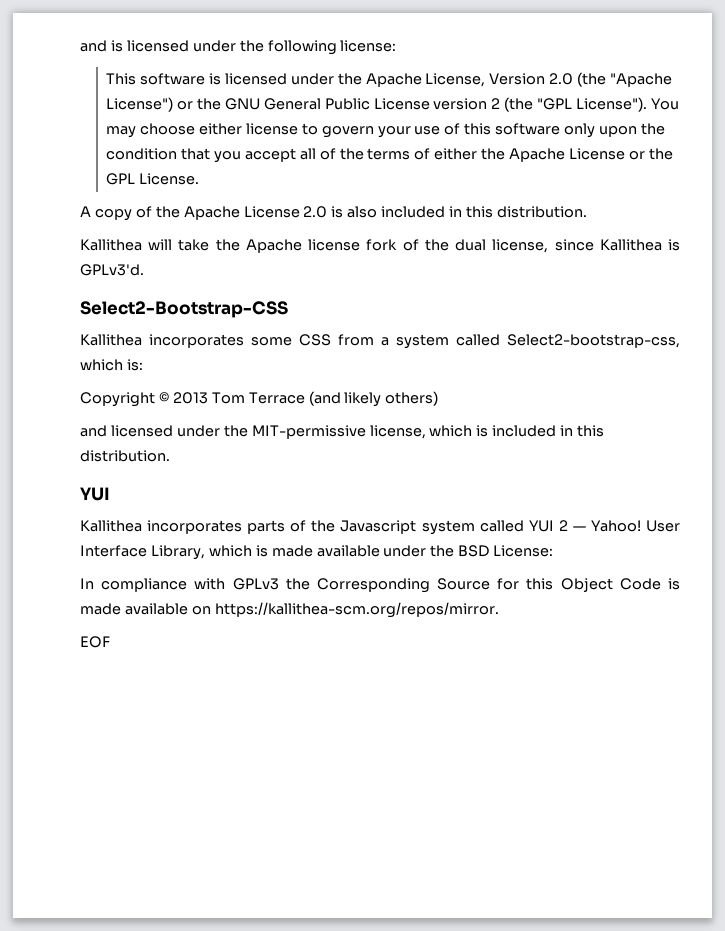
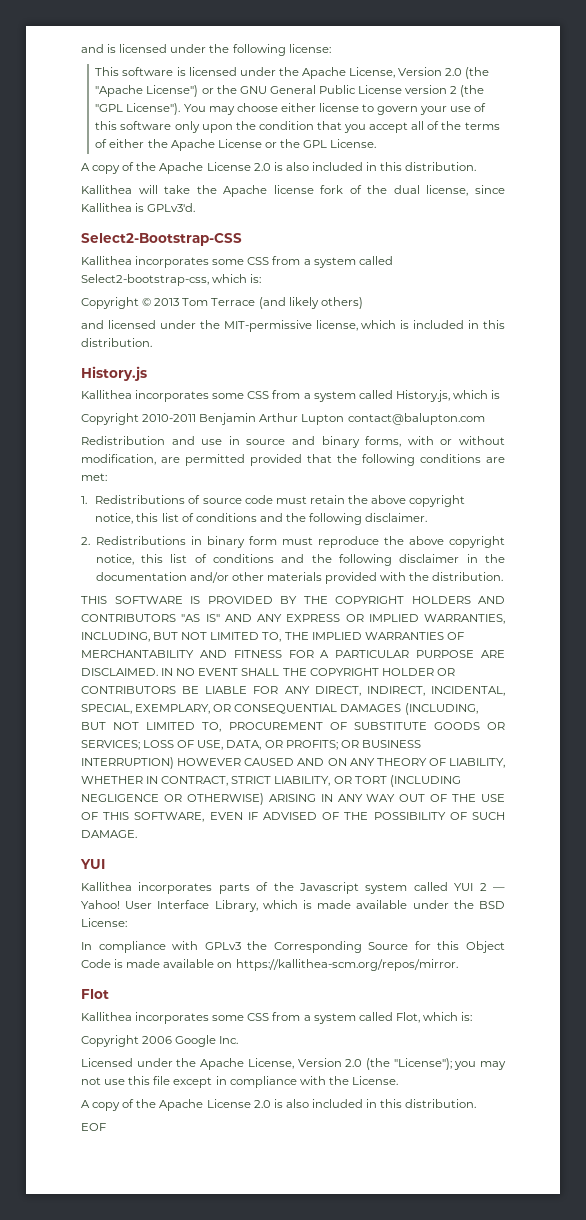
+ History.js
+ Kallithea incorporates some CSS from a system called History.js, which is
+ Copyright 2010-2011 Benjamin Arthur Lupton contact@balupton.com
+ Redistribution and use in source and binary forms, with or without modification, are permitted provided that the following conditions are met:
+ 1. Redistributions of source code must retain the above copyright notice, this list of conditions and the following disclaimer.
+ 2. Redistributions in binary form must reproduce the above copyright notice, this list of conditions and the following disclaimer in the documentation and/or other materials provided with the distribution.
+ THIS SOFTWARE IS PROVIDED BY THE COPYRIGHT HOLDERS AND CONTRIBUTORS "AS IS" AND ANY EXPRESS OR IMPLIED WARRANTIES, INCLUDING, BUT NOT LIMITED TO, THE IMPLIED WARRANTIES OF MERCHANTABILITY AND FITNESS FOR A PARTICULAR PURPOSE ARE DISCLAIMED. IN NO EVENT SHALL THE COPYRIGHT HOLDER OR CONTRIBUTORS BE LIABLE FOR ANY DIRECT, INDIRECT, INCIDENTAL, SPECIAL, EXEMPLARY, OR CONSEQUENTIAL DAMAGES (INCLUDING, BUT NOT LIMITED TO, PROCUREMENT OF SUBSTITUTE GOODS OR SERVICES; LOSS OF USE, DATA, OR PROFITS; OR BUSINESS INTERRUPTION) HOWEVER CAUSED AND ON ANY THEORY OF LIABILITY, WHETHER IN CONTRACT, STRICT LIABILITY, OR TORT (INCLUDING NEGLIGENCE OR OTHERWISE) ARISING IN ANY WAY OUT OF THE USE OF THIS SOFTWARE, EVEN IF ADVISED OF THE POSSIBILITY OF SUCH DAMAGE.
+ Flot
+ Kallithea incorporates some CSS from a system called Flot, which is:
+ Copyright 2006 Google Inc.
+ Licensed under the Apache License, Version 2.0 (the "License"); you may not use this file except in compliance with the License.
+ A copy of the Apache License 2.0 is also included in this distribution.

